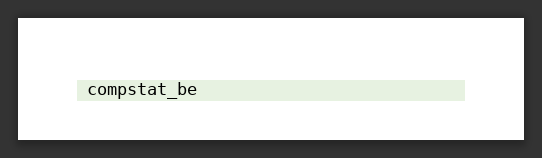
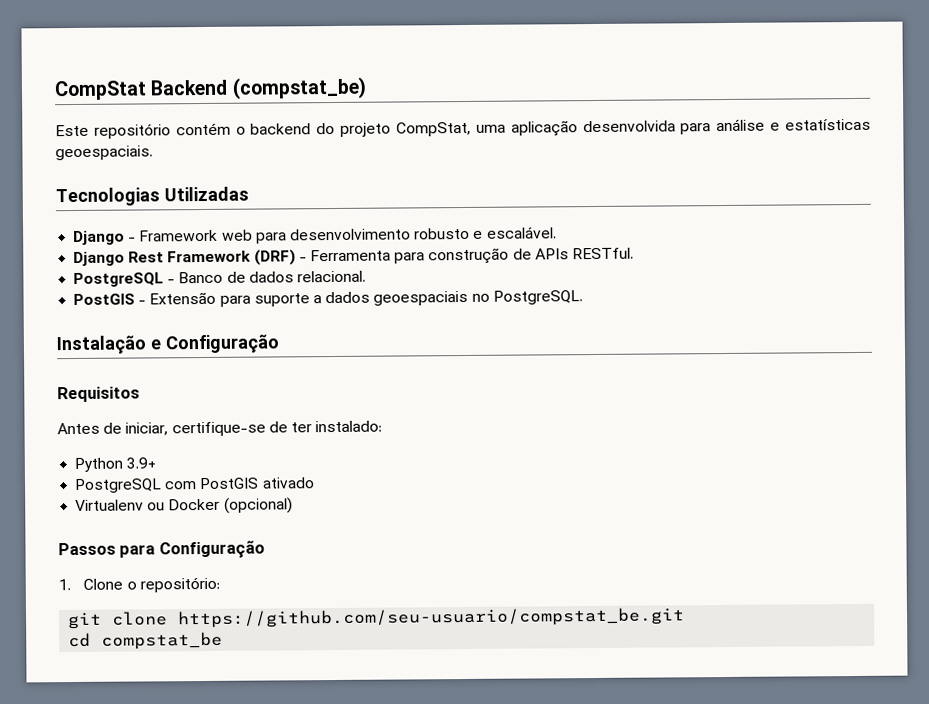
- compstat_be
+ CompStat Backend (compstat_be)
+ Este repositório contém o backend do projeto CompStat, uma aplicação desenvolvida para análise e estatísticas geoespaciais.
+ Tecnologias Utilizadas
+ Django - Framework web para desenvolvimento robusto e escalável.
+ Django Rest Framework (DRF) - Ferramenta para construção de APIs RESTful.
+ PostgreSQL - Banco de dados relacional.
+ PostGIS - Extensão para suporte a dados geoespaciais no PostgreSQL.
+ Instalação e Configuração
+ Requisitos
+ Antes de iniciar, certifique-se de ter instalado:
+ Python 3.9+
+ PostgreSQL com PostGIS ativado
+ Virtualenv ou Docker (opcional)
+ Passos para Configuração
+ 1. Clone o repositório:
+ git clone https://github.com/seu-usuario/compstat_be.git
+ cd compstat_be

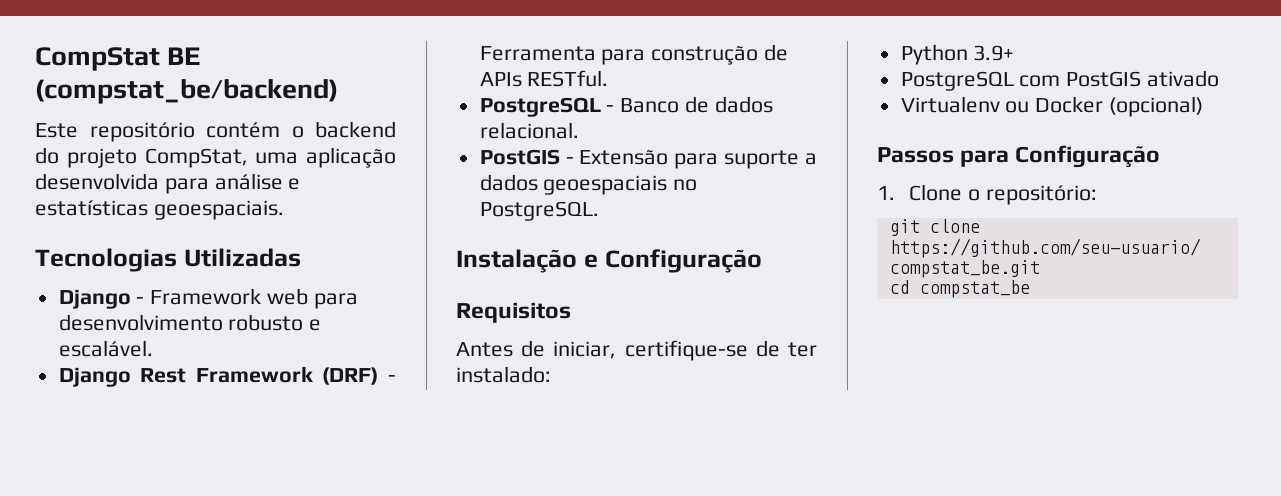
- CompStat Backend (compstat_be)
+ CompStat BE (compstat_be/backend)

